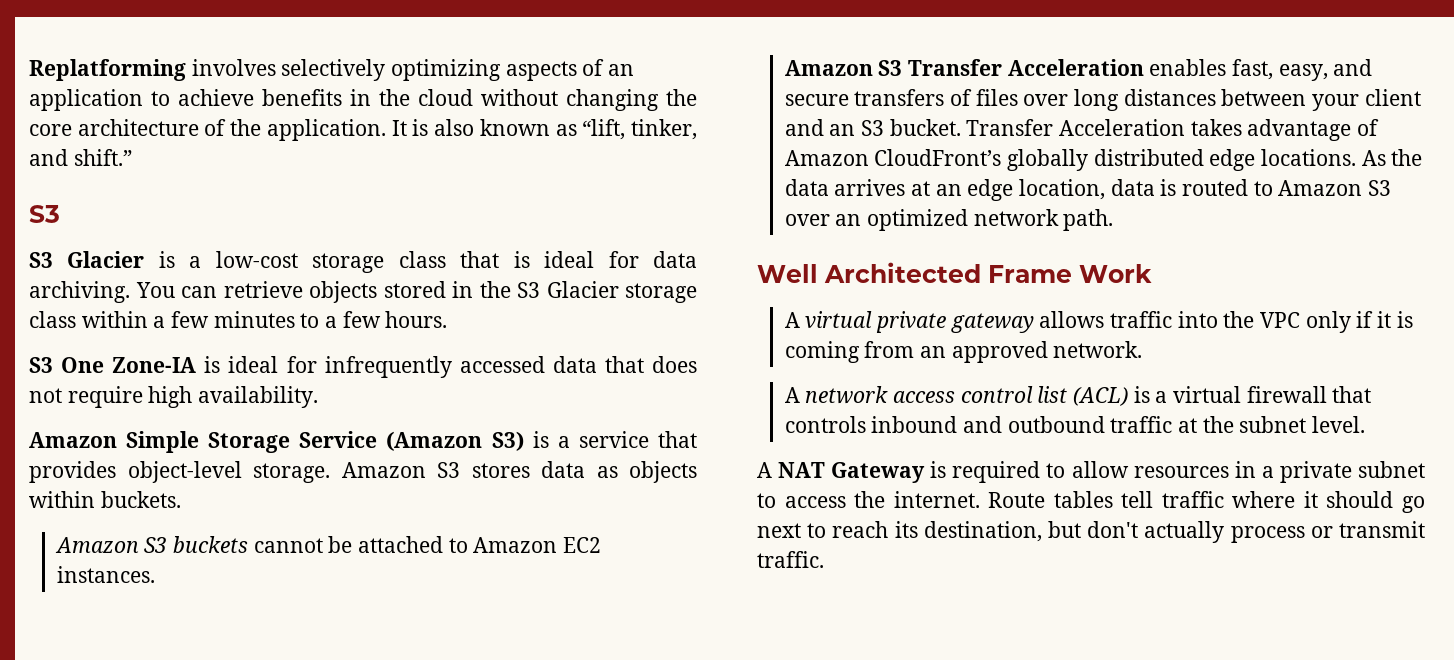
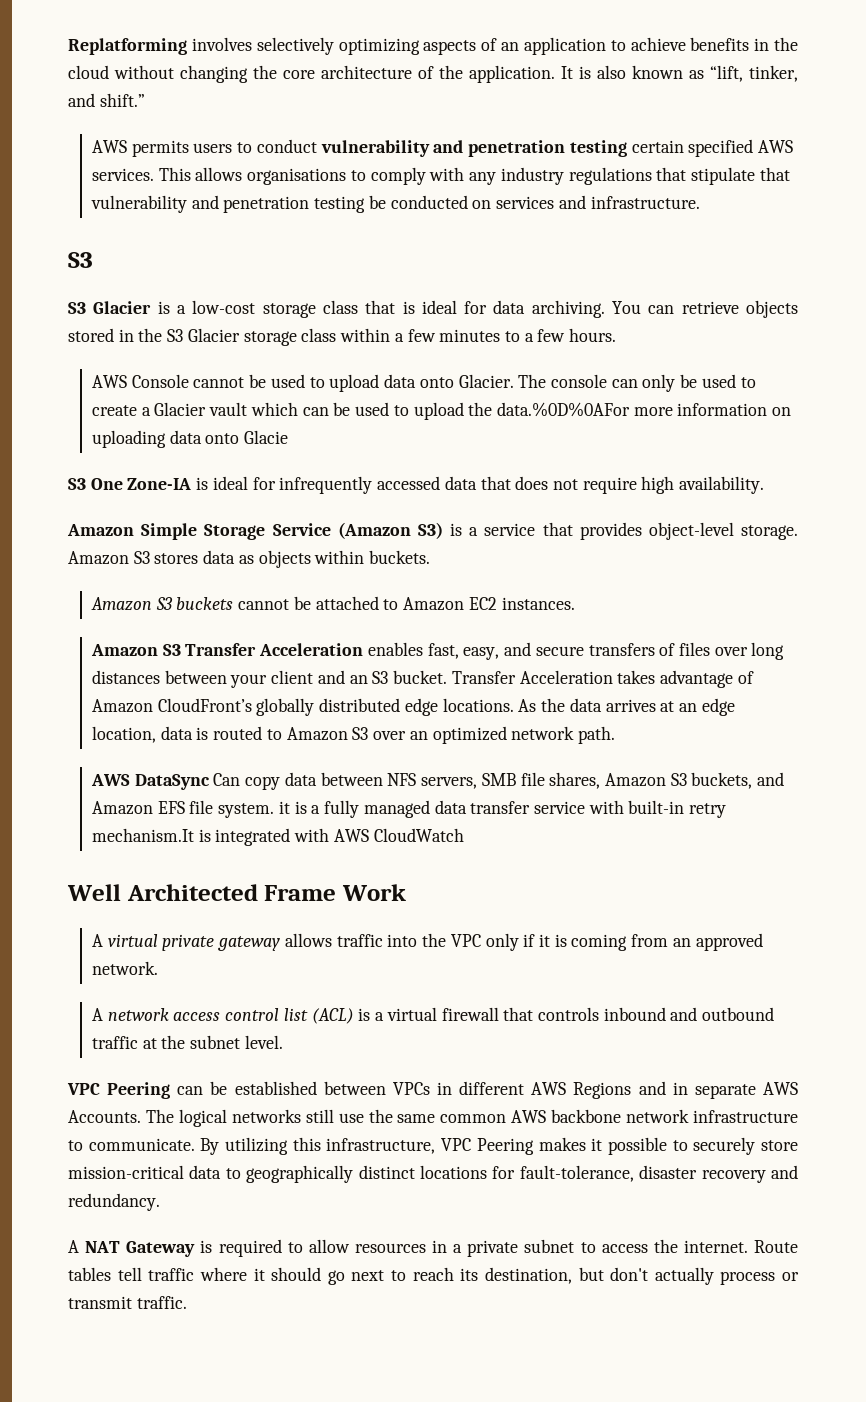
+ AWS permits users to conduct vulnerability and penetration testing certain specified AWS services. This allows organisations to comply with any industry regulations that stipulate that vulnerability and penetration testing be conducted on services and infrastructure.
+ AWS Console cannot be used to upload data onto Glacier. The console can only be used to create a Glacier vault which can be used to upload the data.%0D%0AFor more information on uploading data onto Glacie
+ AWS DataSync Can copy data between NFS servers, SMB file shares, Amazon S3 buckets, and Amazon EFS file system. it is a fully managed data transfer service with built-in retry mechanism.It is integrated with AWS CloudWatch
+ VPC Peering can be established between VPCs in different AWS Regions and in separate AWS Accounts. The logical networks still use the same common AWS backbone network infrastructure to communicate. By utilizing this infrastructure, VPC Peering makes it possible to securely store mission-critical data to geographically distinct locations for fault-tolerance, disaster recovery and redundancy.

